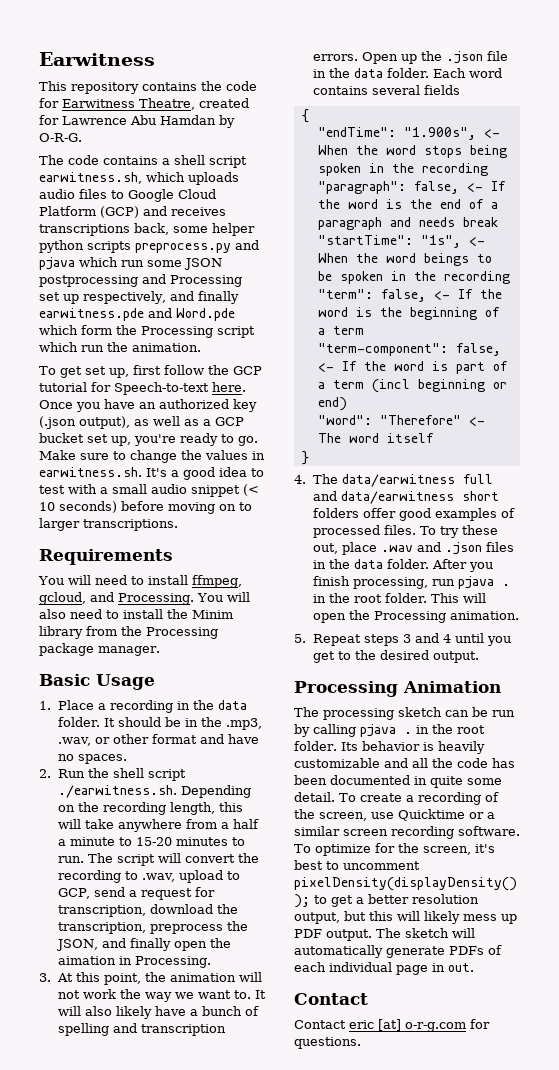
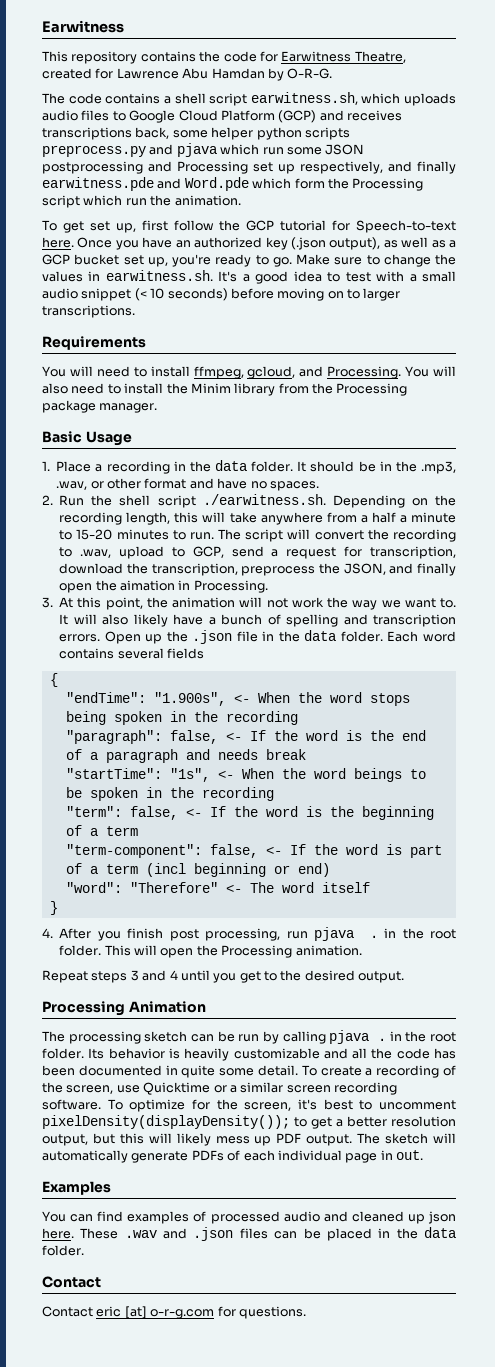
- 4. The data/earwitness full and data/earwitness short folders offer good examples of processed files. To try these out, place .wav and .json files in the data folder. After you finish processing, run pjava . in the root folder.
+ 4. After you finish post processing, run pjava . in the root folder.
- 5. Repeat steps 3 and 4 until you get to the desired output.
+ Repeat steps 3 and 4 until you get to the desired output.
+ Examples
+ You can find examples of processed audio and cleaned up json here. These .wav and .json files can be placed in the data folder.

